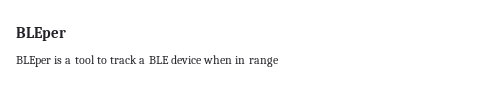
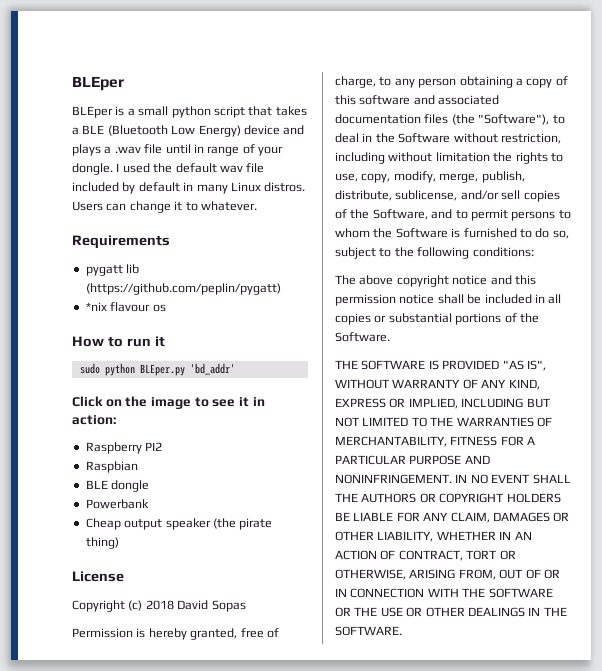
- BLEper is a tool to track a BLE device when in range
+ BLEper is a small python script that takes a BLE (Bluetooth Low Energy) device and plays a .wav file until in range of your dongle. I used the default wav file included by default in many Linux distros. Users can change it to whatever.
+ Requirements
+ pygatt lib (https://github.com/peplin/pygatt)
+ *nix flavour os
+ How to run it
+ sudo python BLEper.py 'bd_addr'
+ Click on the image to see it in action:
+ Raspberry PI2
+ Raspbian
+ BLE dongle
+ Powerbank
+ Cheap output speaker (the pirate thing)
+ License
+ Copyright (c) 2018 David Sopas
+ Permission is hereby granted, free of charge, to any person obtaining a copy of this software and associated documentation files (the "Software"), to deal in the Software without restriction, including without limitation the rights to use, copy, modify, merge, publish, distribute, sublicense, and/or sell copies of the Software, and to permit persons to whom the Software is furnished to do so, subject to the following conditions:
+ The above copyright notice and this permission notice shall be included in all copies or substantial portions of the Software.
+ THE SOFTWARE IS PROVIDED "AS IS", WITHOUT WARRANTY OF ANY KIND, EXPRESS OR IMPLIED, INCLUDING BUT NOT LIMITED TO THE WARRANTIES OF MERCHANTABILITY, FITNESS FOR A PARTICULAR PURPOSE AND NONINFRINGEMENT. IN NO EVENT SHALL THE AUTHORS OR COPYRIGHT HOLDERS BE LIABLE FOR ANY CLAIM, DAMAGES OR OTHER LIABILITY, WHETHER IN AN ACTION OF CONTRACT, TORT OR OTHERWISE, ARISING FROM, OUT OF OR IN CONNECTION WITH THE SOFTWARE OR THE USE OR OTHER DEALINGS IN THE SOFTWARE.

